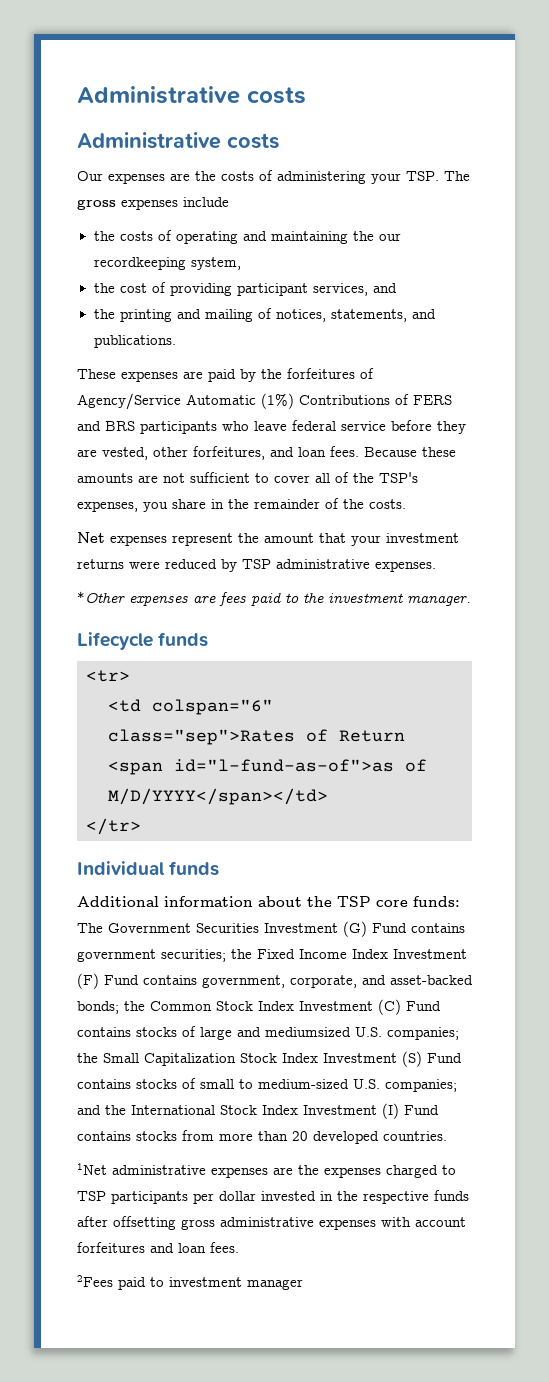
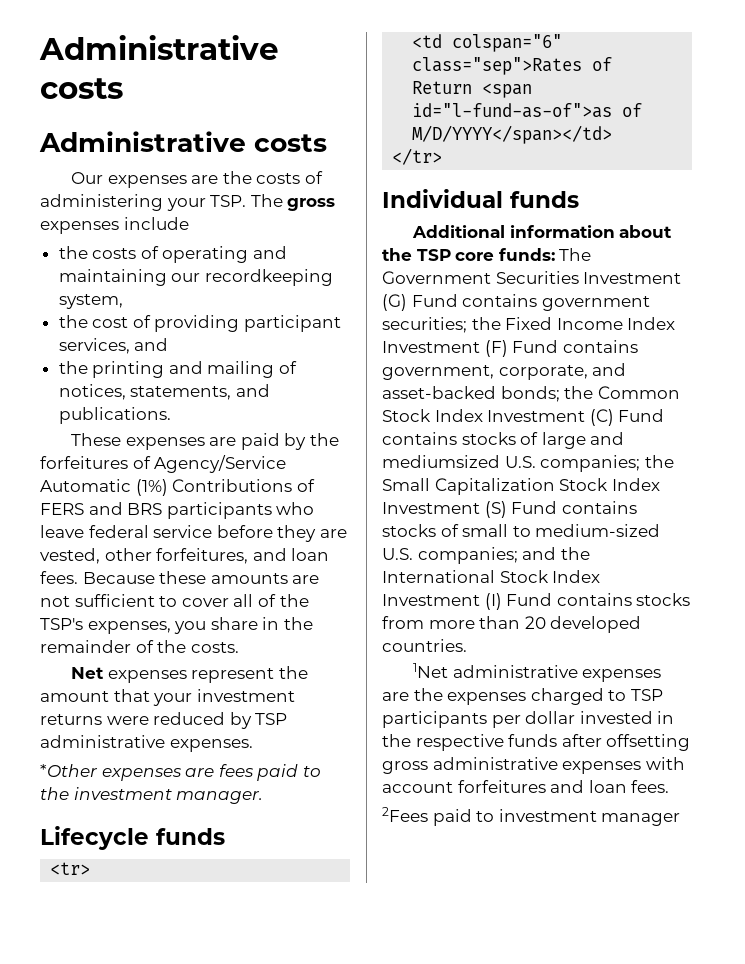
- the costs of operating and maintaining the our recordkeeping system,
+ the costs of operating and maintaining our recordkeeping system,

